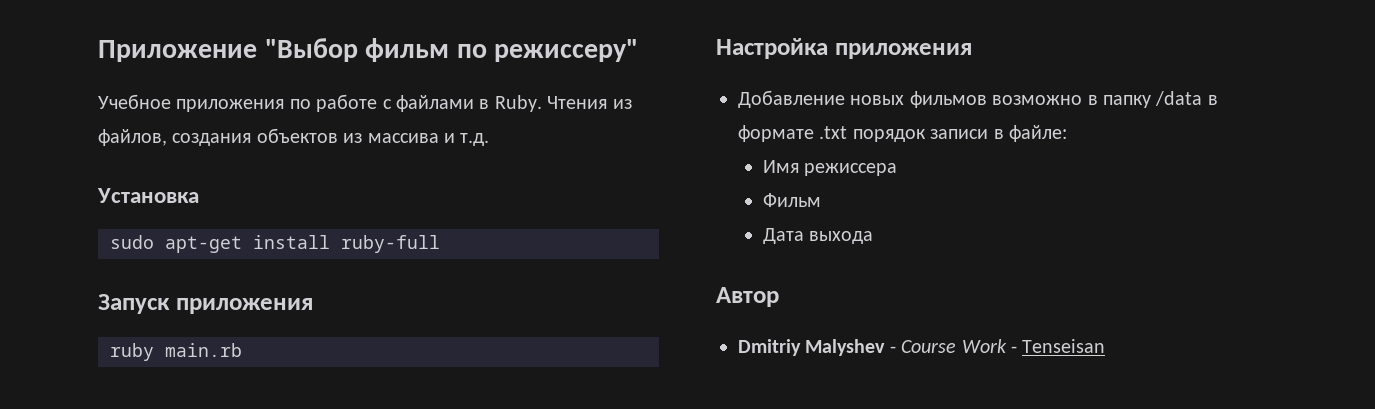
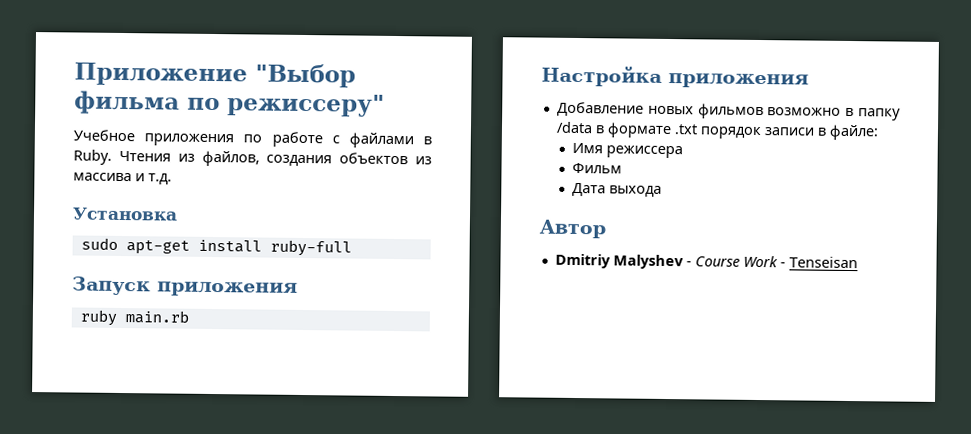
- Приложение "Выбор фильм по режиссеру"
+ Приложение "Выбор фильма по режиссеру"

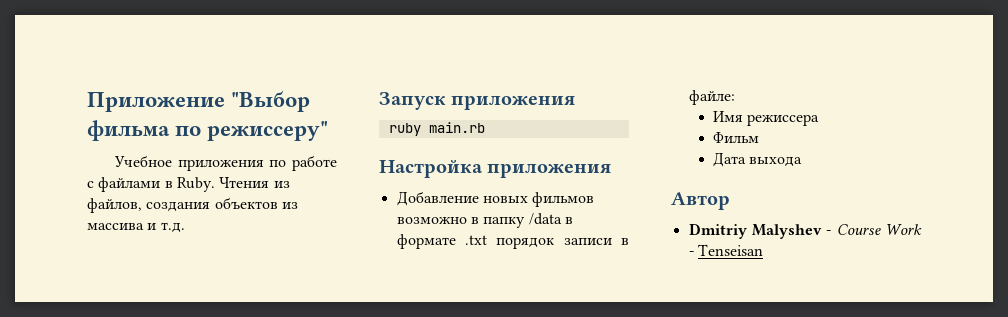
- Установка
- sudo apt-get install ruby-full

